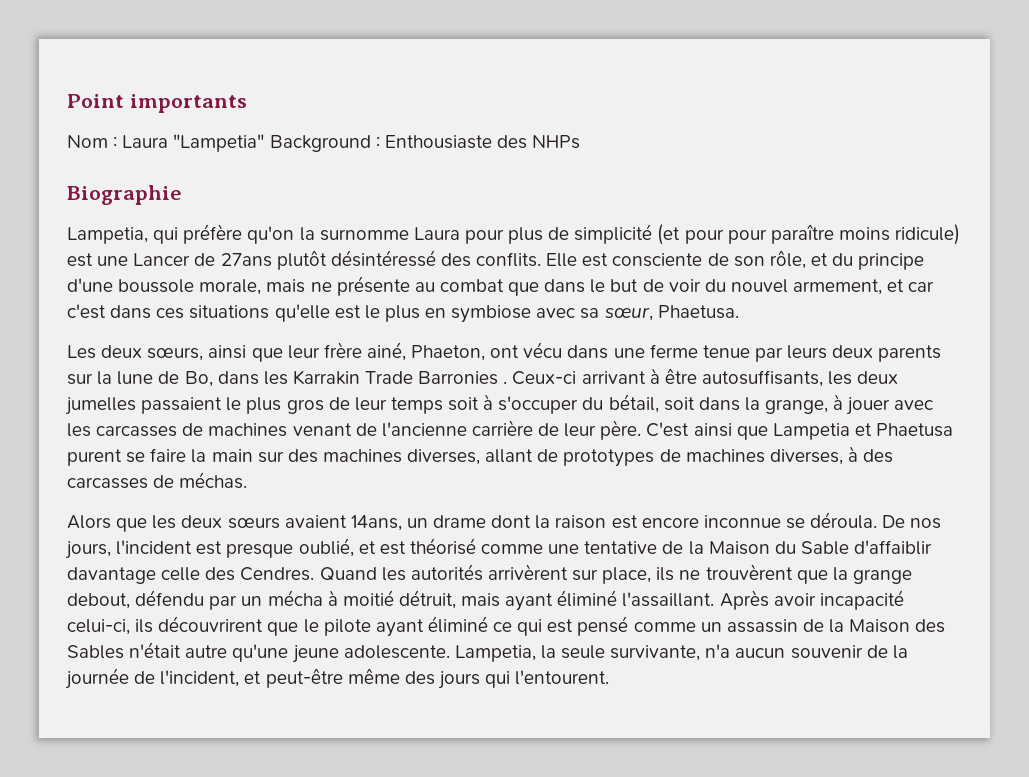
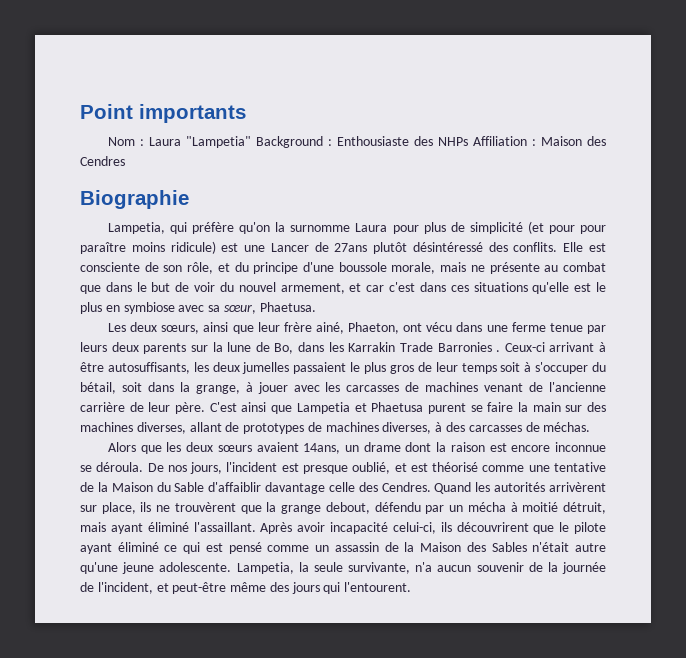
- Nom : Laura "Lampetia" Background : Enthousiaste des NHPs
+ Nom : Laura "Lampetia" Background : Enthousiaste des NHPs Affiliation : Maison des Cendres

